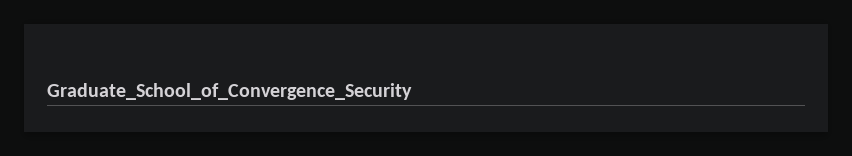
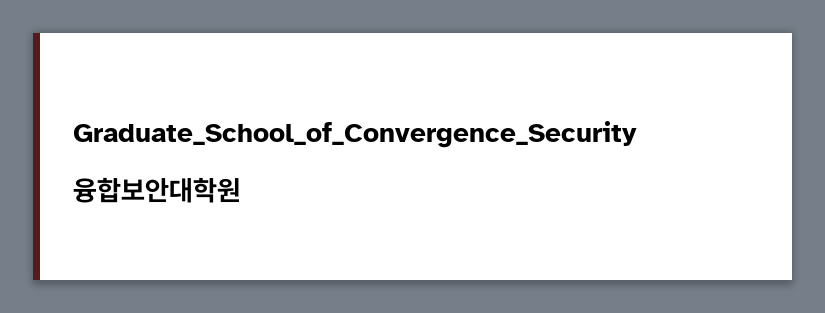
+ 융합보안대학원

